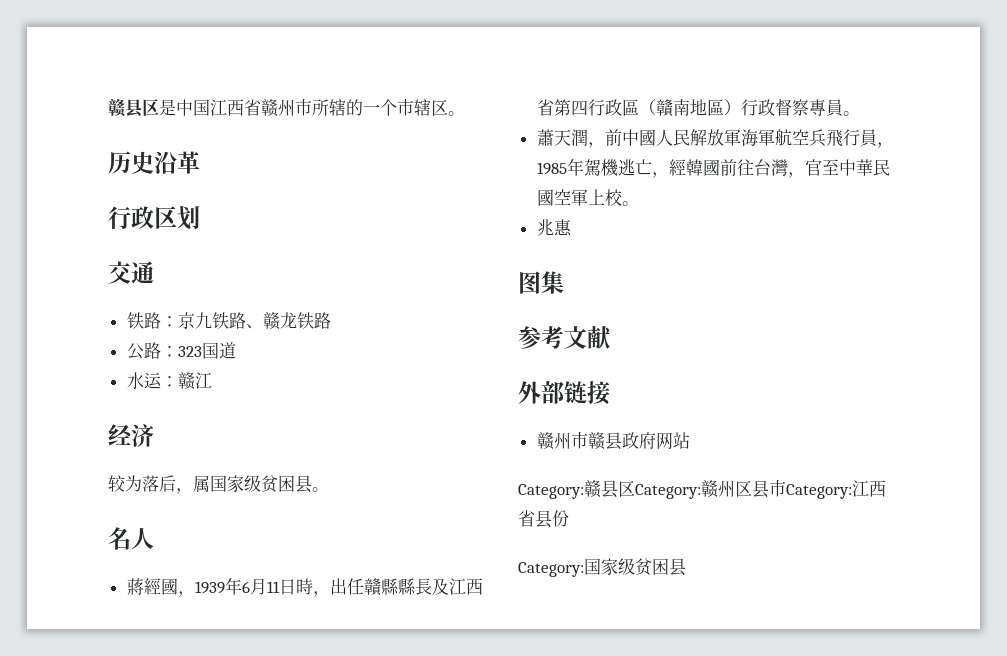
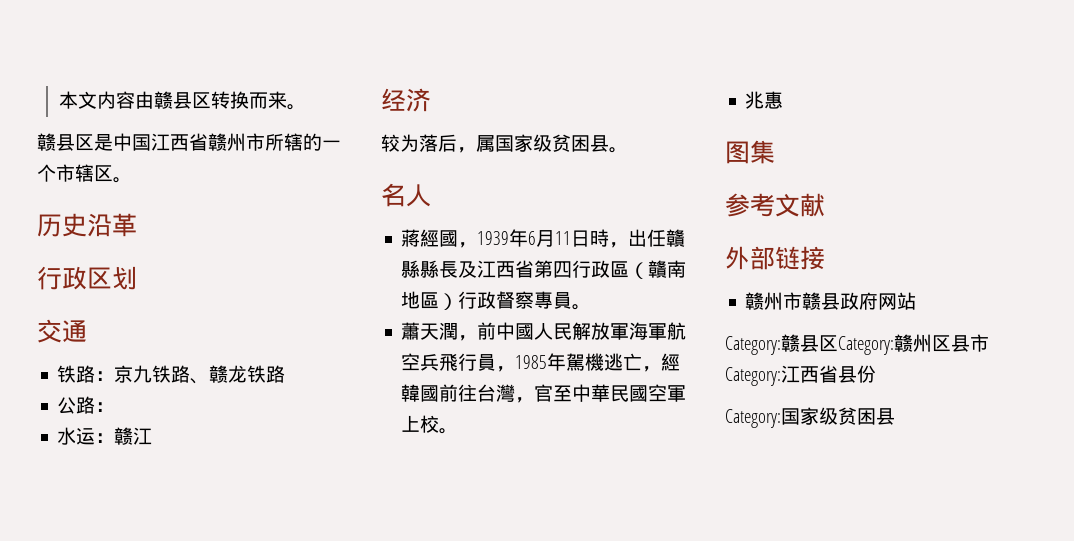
+ 本文内容由赣县区转换而来。
- 公路：323国道
+ 公路：

